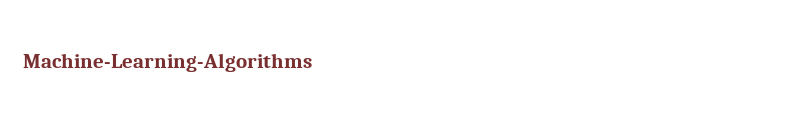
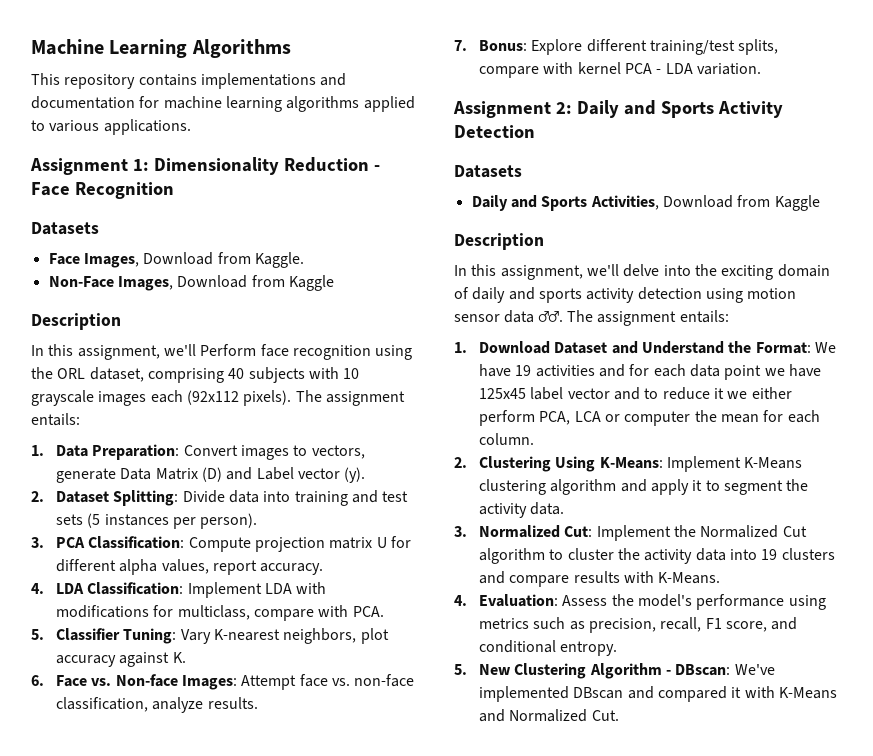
- Machine-Learning-Algorithms
+ Machine Learning Algorithms
+ This repository contains implementations and documentation for machine learning algorithms applied to various applications.
+ Assignment 1: Dimensionality Reduction - Face Recognition
+ Datasets
+ Face Images, Download from Kaggle.
+ Non-Face Images, Download from Kaggle
+ Description
+ In this assignment, we'll Perform face recognition using the ORL dataset, comprising 40 subjects with 10 grayscale images each (92x112 pixels). The assignment entails:
+ 1. Data Preparation: Convert images to vectors, generate Data Matrix (D) and Label vector (y).
+ 2. Dataset Splitting: Divide data into training and test sets (5 instances per person).
+ 3. PCA Classification: Compute projection matrix U for different alpha values, report accuracy.
+ 4. LDA Classification: Implement LDA with modifications for multiclass, compare with PCA.
+ 5. Classifier Tuning: Vary K-nearest neighbors, plot accuracy against K.
+ 6. Face vs. Non-face Images: Attempt face vs. non-face classification, analyze results.
+ 7. Bonus: Explore different training/test splits, compare with kernel PCA - LDA variation.
+ Assignment 2: Daily and Sports Activity Detection
+ Datasets
+ Daily and Sports Activities, Download from Kaggle
+ Description
+ In this assignment, we'll delve into the exciting domain of daily and sports activity detection using motion sensor data ♂♂. The assignment entails:
+ 1. Download Dataset and Understand the Format: We have 19 activities and for each data point we have 125x45 label vector and to reduce it we either perform PCA, LCA or computer the mean for each column.
+ 2. Clustering Using K-Means: Implement K-Means clustering algorithm and apply it to segment the activity data.
+ 3. Normalized Cut: Implement the Normalized Cut algorithm to cluster the activity data into 19 clusters and compare results with K-Means.
+ 4. Evaluation: Assess the model's performance using metrics such as precision, recall, F1 score, and conditional entropy.
+ 5. New Clustering Algorithm - DBscan: We've implemented DBscan and compared it with K-Means and Normalized Cut.

